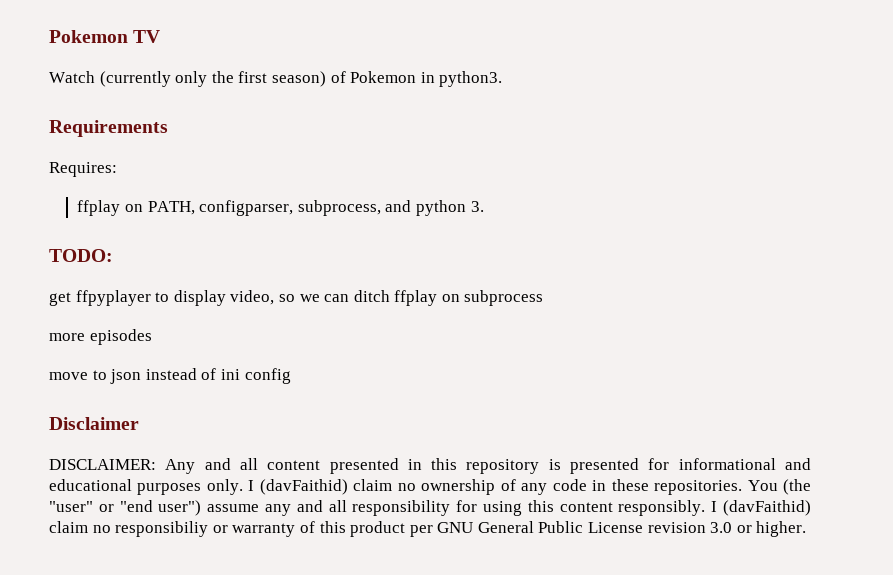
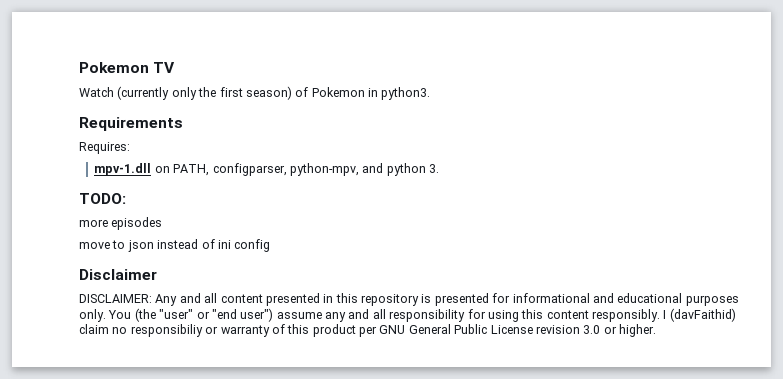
- ffplay on PATH, configparser, subprocess, and python 3.
+ mpv-1.dll on PATH, configparser, python-mpv, and python 3.
- get ffpyplayer to display video, so we can ditch ffplay on subprocess
- I (davFaithid) claim no ownership of any code in these repositories.

